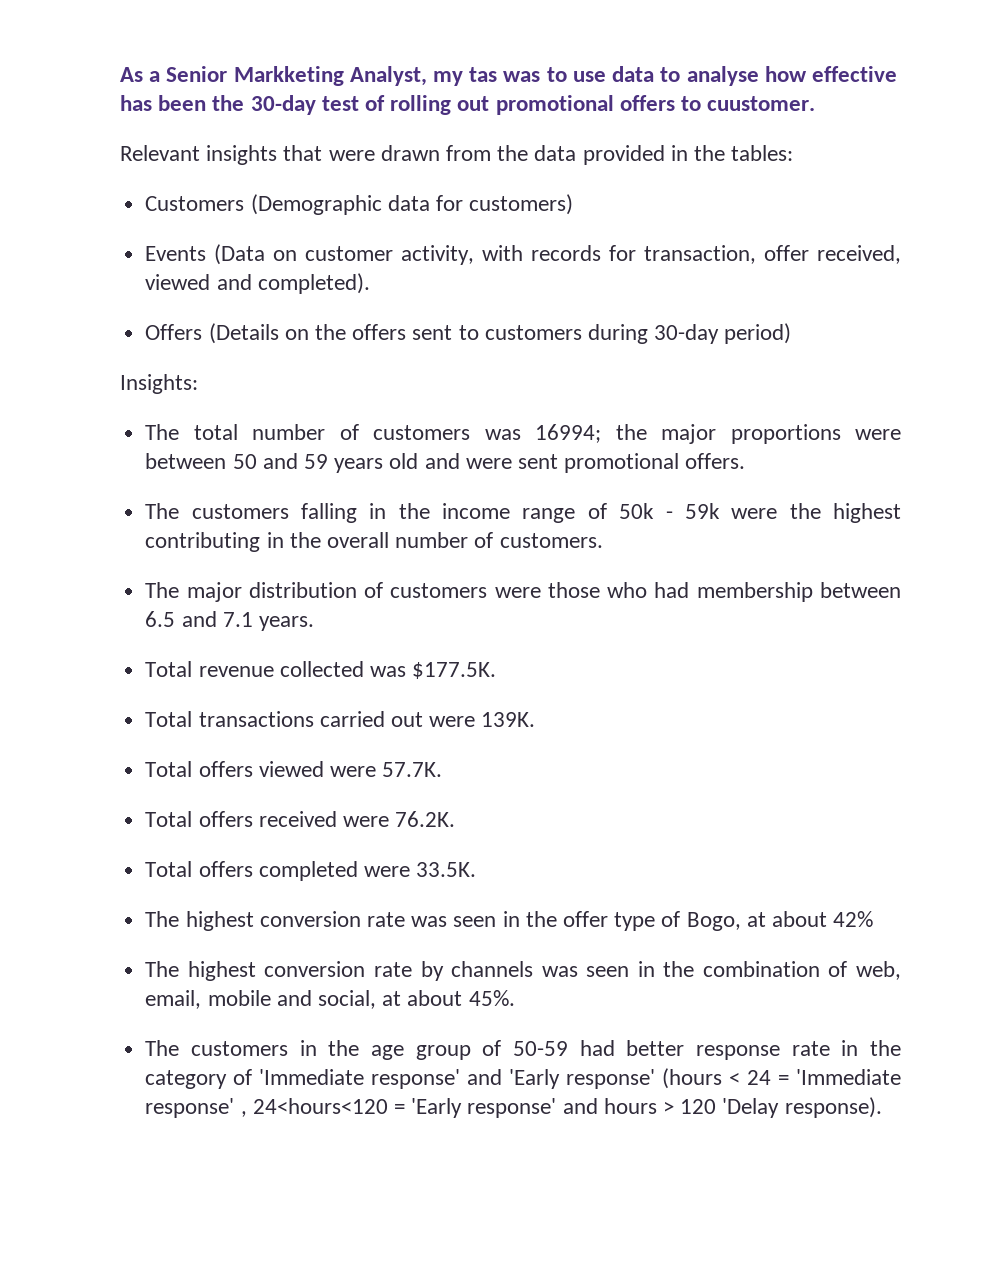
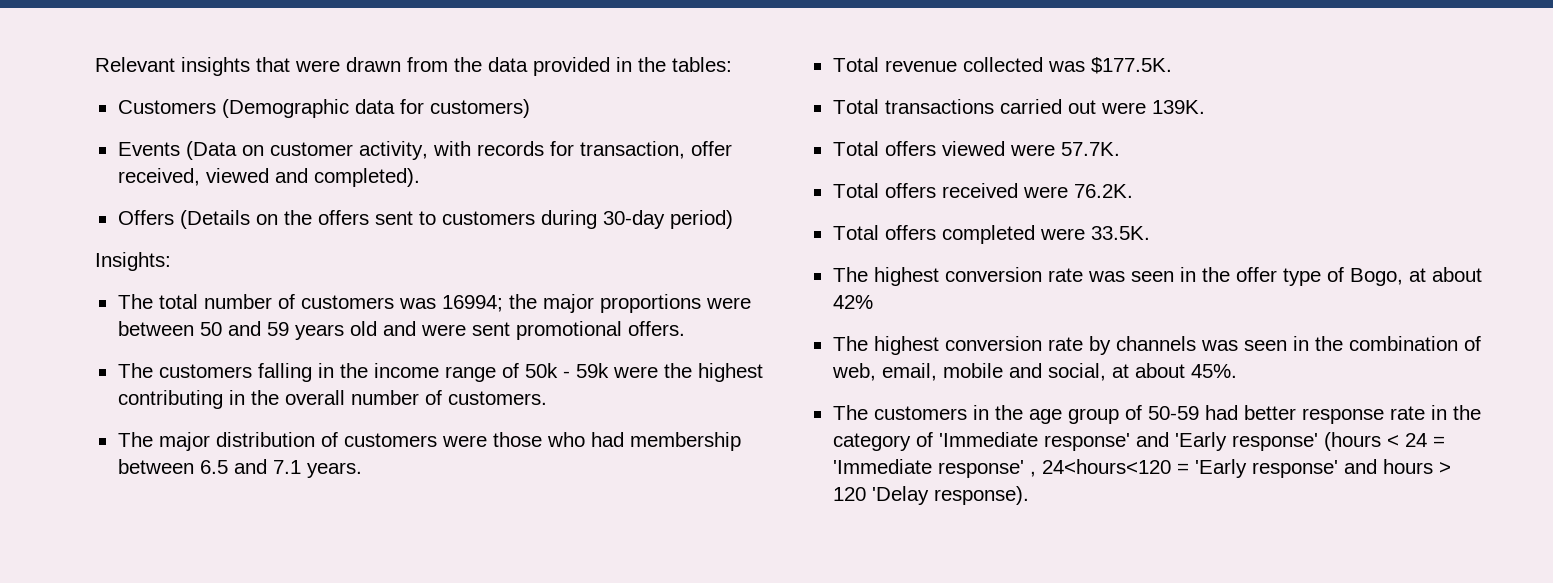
- As a Senior Markketing Analyst, my tas was to use data to analyse how effective has been the 30-day test of rolling out promotional offers to cuustomer.

